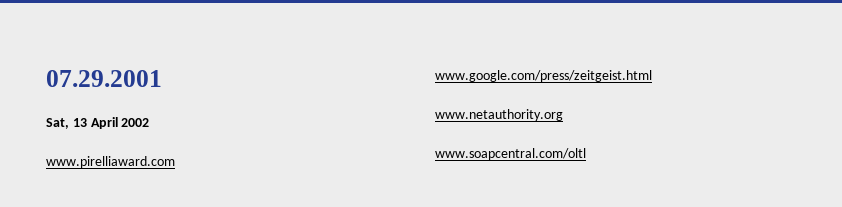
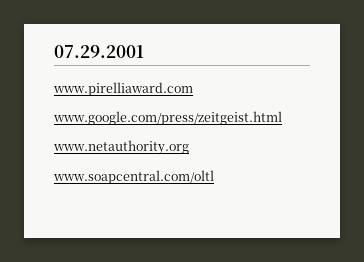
- Sat, 13 April 2002

